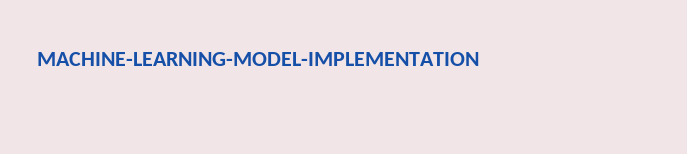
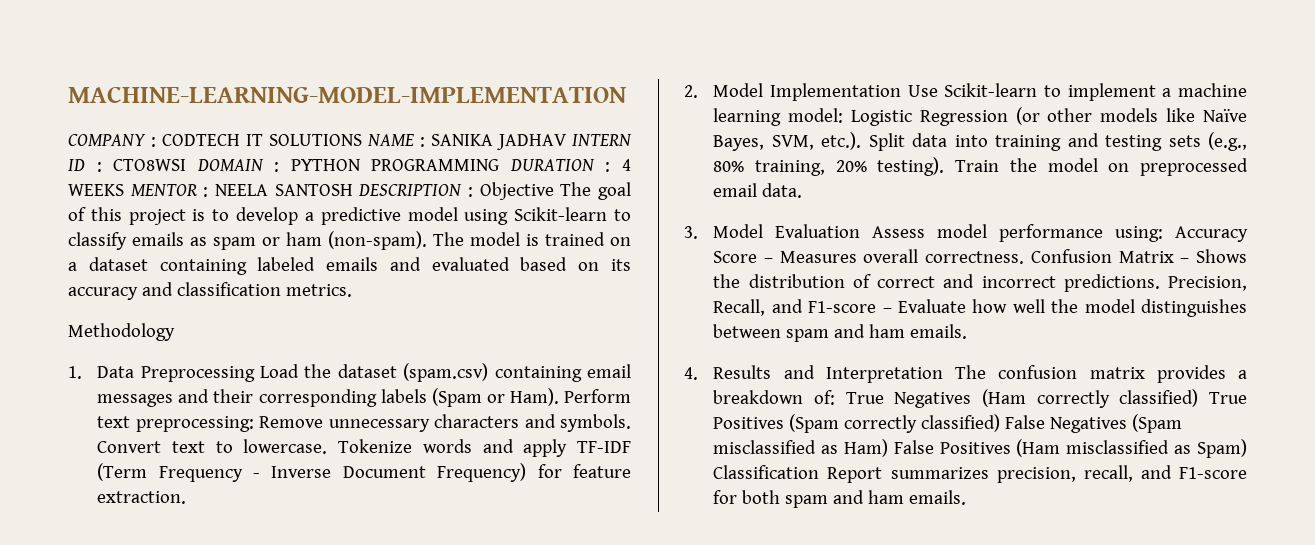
+ COMPANY : CODTECH IT SOLUTIONS NAME : SANIKA JADHAV INTERN ID : CTO8WSI DOMAIN : PYTHON PROGRAMMING DURATION : 4 WEEKS MENTOR : NEELA SANTOSH DESCRIPTION : Objective The goal of this project is to develop a predictive model using Scikit-learn to classify emails as spam or ham (non-spam). The model is trained on a dataset containing labeled emails and evaluated based on its accuracy and classification metrics.
+ Methodology
+ 1. Data Preprocessing Load the dataset (spam.csv) containing email messages and their corresponding labels (Spam or Ham). Perform text preprocessing: Remove unnecessary characters and symbols. Convert text to lowercase. Tokenize words and apply TF-IDF (Term Frequency - Inverse Document Frequency) for feature extraction.
+ 2. Model Implementation Use Scikit-learn to implement a machine learning model: Logistic Regression (or other models like Naïve Bayes, SVM, etc.). Split data into training and testing sets (e.g., 80% training, 20% testing). Train the model on preprocessed email data.
+ 3. Model Evaluation Assess model performance using: Accuracy Score – Measures overall correctness. Confusion Matrix – Shows the distribution of correct and incorrect predictions. Precision, Recall, and F1-score – Evaluate how well the model distinguishes between spam and ham emails.
+ 4. Results and Interpretation The confusion matrix provides a breakdown of: True Negatives (Ham correctly classified) True Positives (Spam correctly classified) False Negatives (Spam misclassified as Ham) False Positives (Ham misclassified as Spam) Classification Report summarizes precision, recall, and F1-score for both spam and ham emails.

